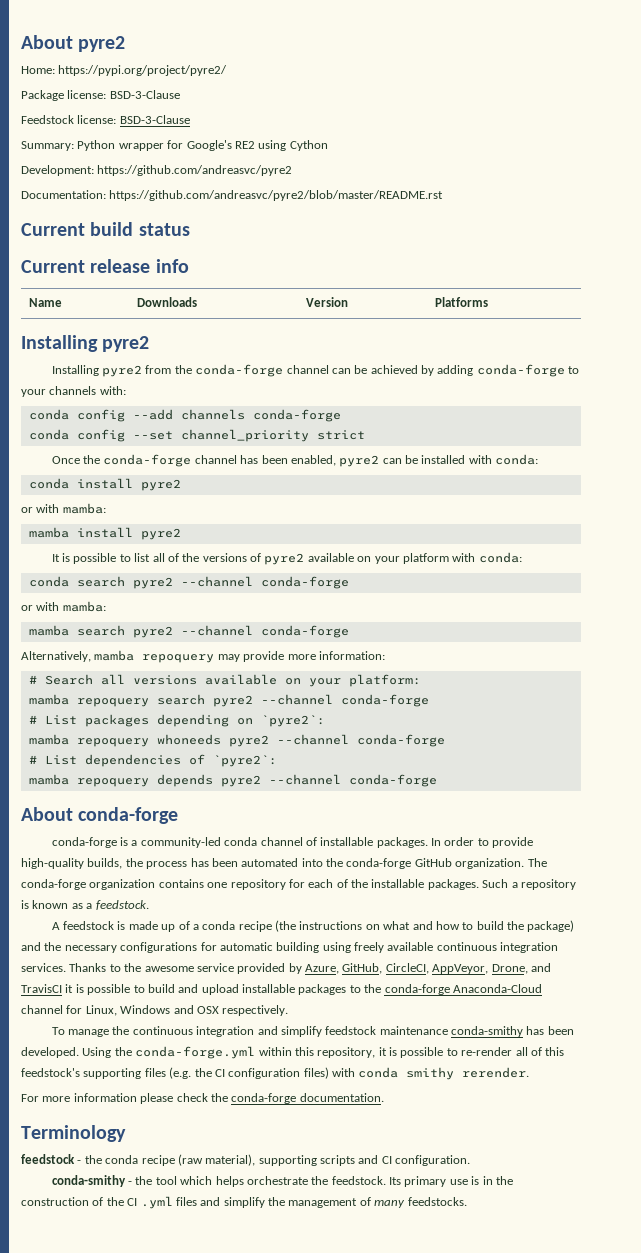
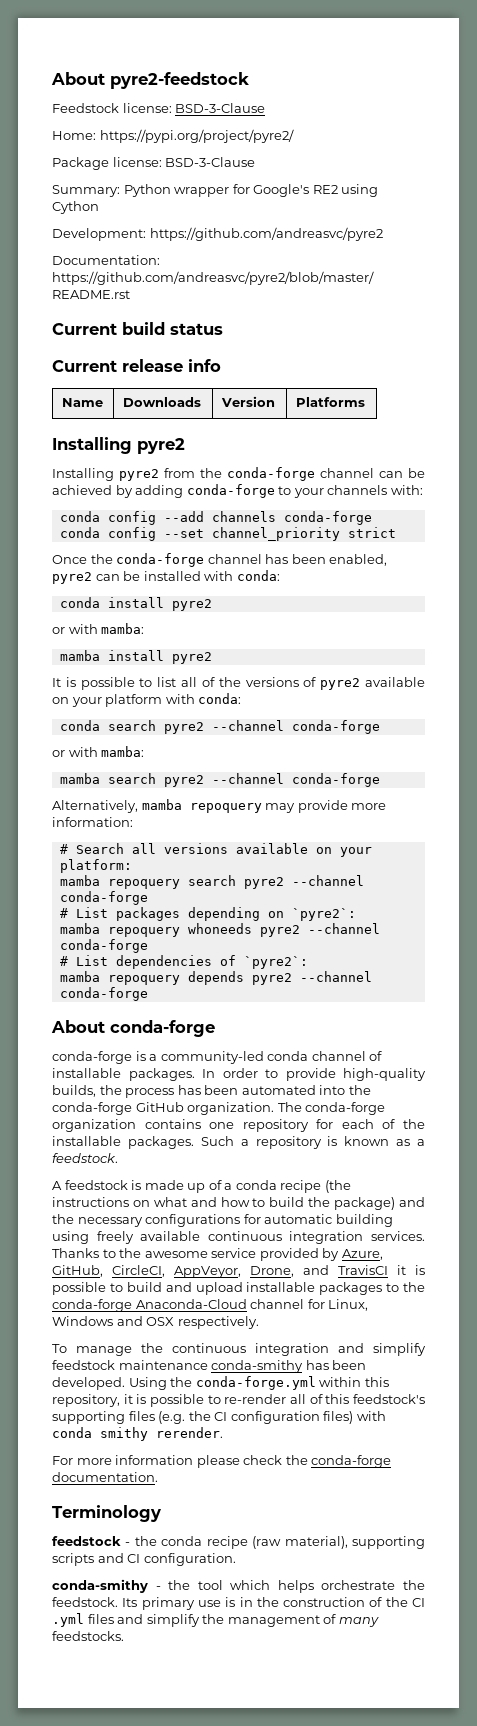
- About pyre2
+ About pyre2-feedstock
+ Feedstock license: BSD-3-Clause
- Feedstock license: BSD-3-Clause

